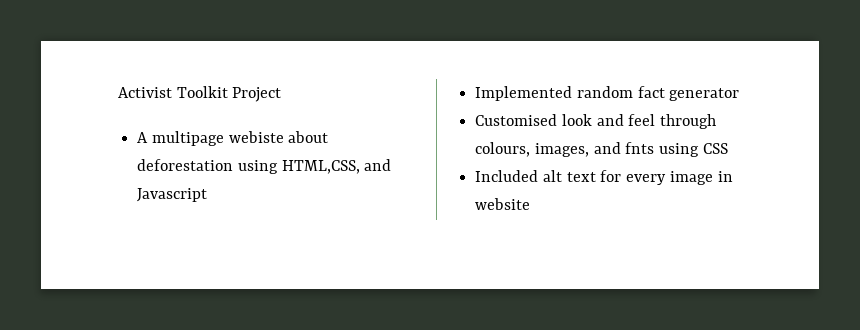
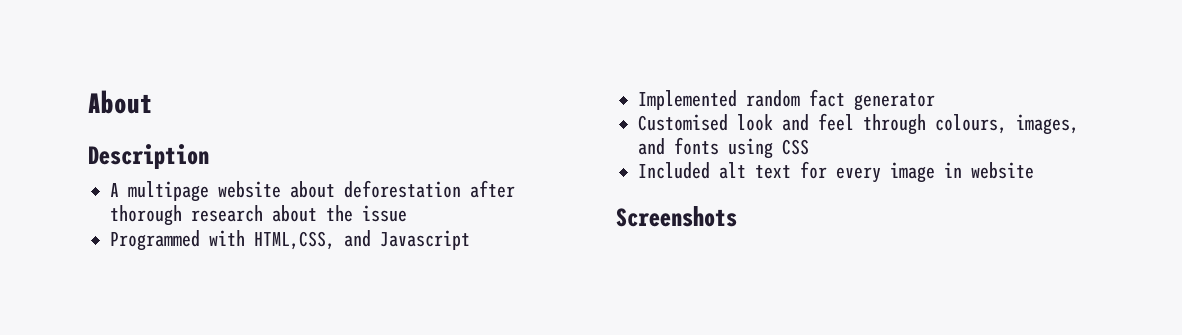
- Activist Toolkit Project
+ About
+ Description
- A multipage webiste about deforestation using HTML,CSS, and Javascript
+ A multipage website about deforestation after thorough research about the issue
+ Programmed with HTML,CSS, and Javascript
- Customised look and feel through colours, images, and fnts using CSS
+ Customised look and feel through colours, images, and fonts using CSS
+ Screenshots

